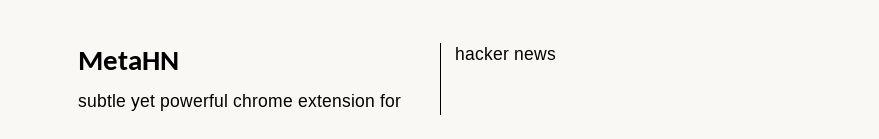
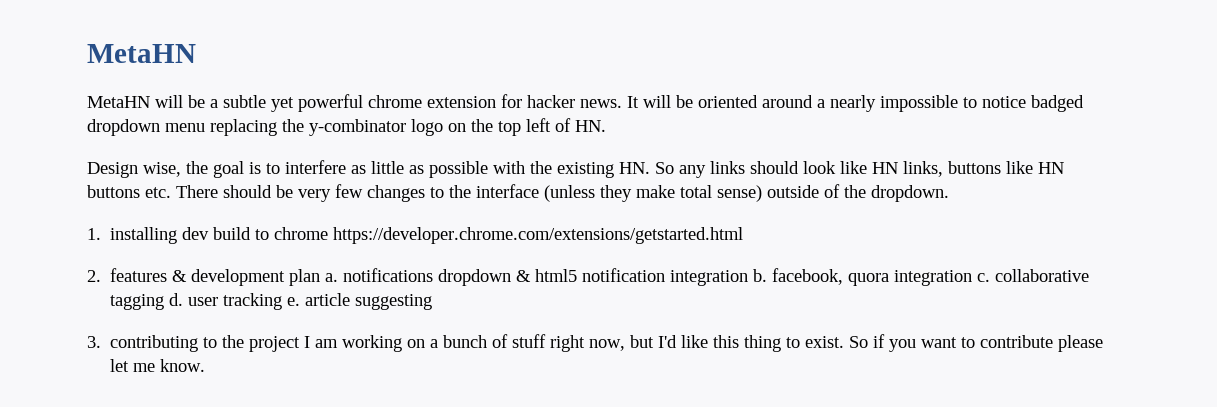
- subtle yet powerful chrome extension for hacker news
+ MetaHN will be a subtle yet powerful chrome extension for hacker news. It will be oriented around a nearly impossible to notice badged dropdown menu replacing the y-combinator logo on the top left of HN.
+ Design wise, the goal is to interfere as little as possible with the existing HN. So any links should look like HN links, buttons like HN buttons etc. There should be very few changes to the interface (unless they make total sense) outside of the dropdown.
+ 1. installing dev build to chrome https://developer.chrome.com/extensions/getstarted.html
+ 2. features & development plan a. notifications dropdown & html5 notification integration b. facebook, quora integration c. collaborative tagging d. user tracking e. article suggesting
+ 3. contributing to the project I am working on a bunch of stuff right now, but I'd like this thing to exist. So if you want to contribute please let me know.

